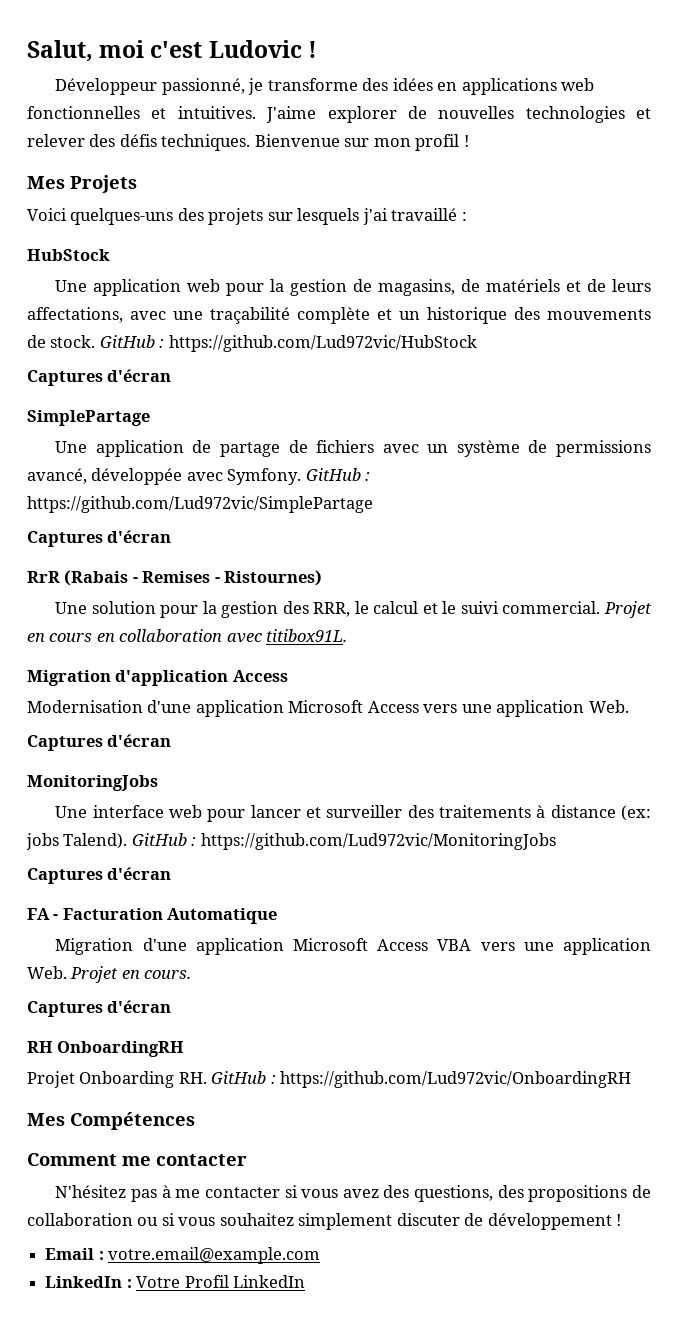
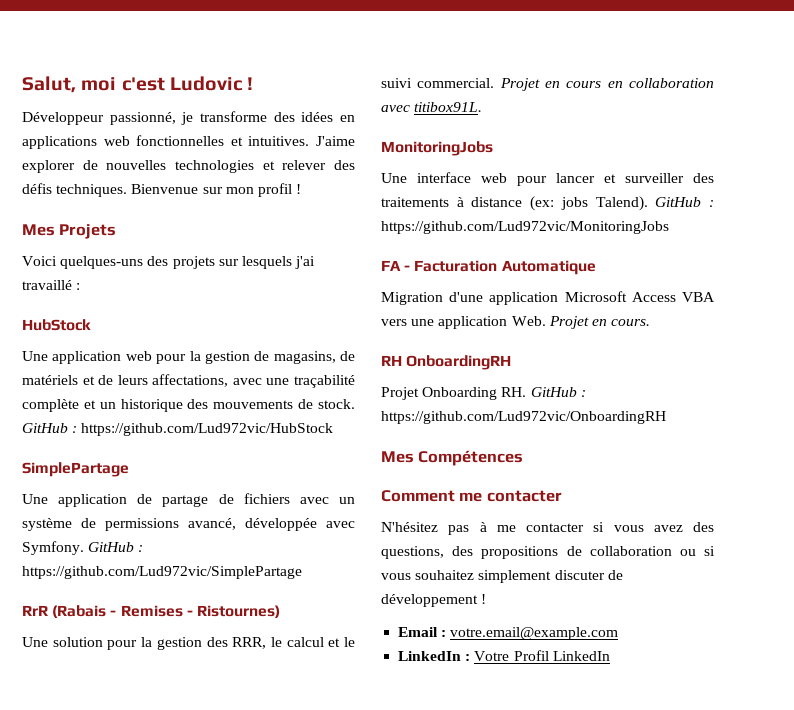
  GitHub : https://github.com/Lud972vic/HubStock
- Captures d'écran
  GitHub : https://github.com/Lud972vic/SimplePartage
- Captures d'écran
- Migration d'application Access
- Modernisation d'une application Microsoft Access vers une application Web.
- Captures d'écran
  GitHub : https://github.com/Lud972vic/MonitoringJobs
- Captures d'écran
  Migration d'une application Microsoft Access VBA vers une application Web. Projet en cours.
- Captures d'écran

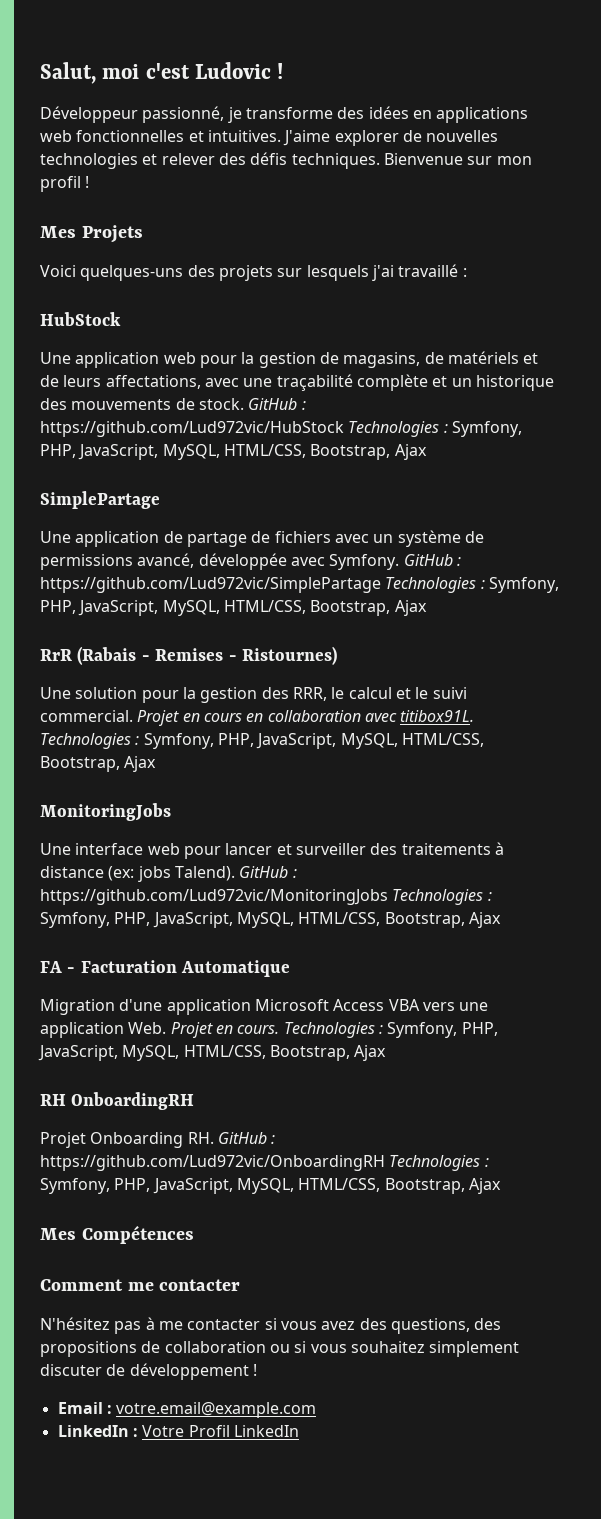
- GitHub : https://github.com/Lud972vic/HubStock
+ GitHub : https://github.com/Lud972vic/HubStock Technologies : Symfony, PHP, JavaScript, MySQL, HTML/CSS, Bootstrap, Ajax
- GitHub : https://github.com/Lud972vic/SimplePartage
+ GitHub : https://github.com/Lud972vic/SimplePartage Technologies : Symfony, PHP, JavaScript, MySQL, HTML/CSS, Bootstrap, Ajax
- Projet en cours en collaboration avec titibox91L.
+ Projet en cours en collaboration avec titibox91L. Technologies : Symfony, PHP, JavaScript, MySQL, HTML/CSS, Bootstrap, Ajax
- GitHub : https://github.com/Lud972vic/MonitoringJobs
+ GitHub : https://github.com/Lud972vic/MonitoringJobs Technologies : Symfony, PHP, JavaScript, MySQL, HTML/CSS, Bootstrap, Ajax
- Migration d'une application Microsoft Access VBA vers une application Web. Projet en cours.
+ Migration d'une application Microsoft Access VBA vers une application Web. Projet en cours. Technologies : Symfony, PHP, JavaScript, MySQL, HTML/CSS, Bootstrap, Ajax
- Projet Onboarding RH. GitHub : https://github.com/Lud972vic/OnboardingRH
+ Projet Onboarding RH. GitHub : https://github.com/Lud972vic/OnboardingRH Technologies : Symfony, PHP, JavaScript, MySQL, HTML/CSS, Bootstrap, Ajax

